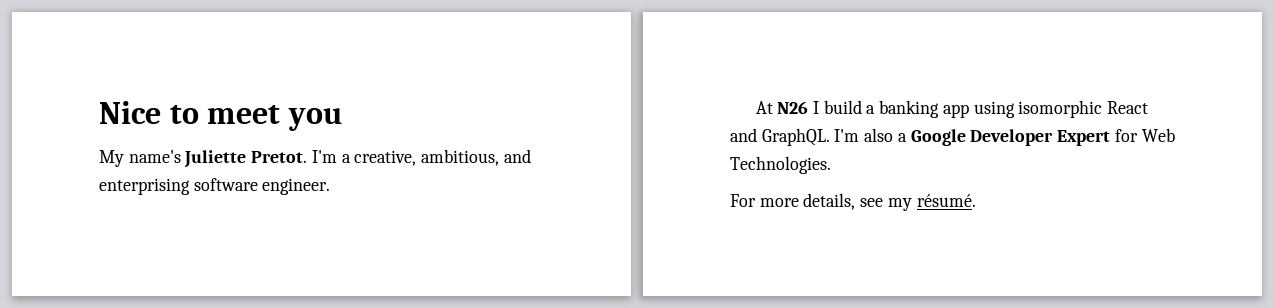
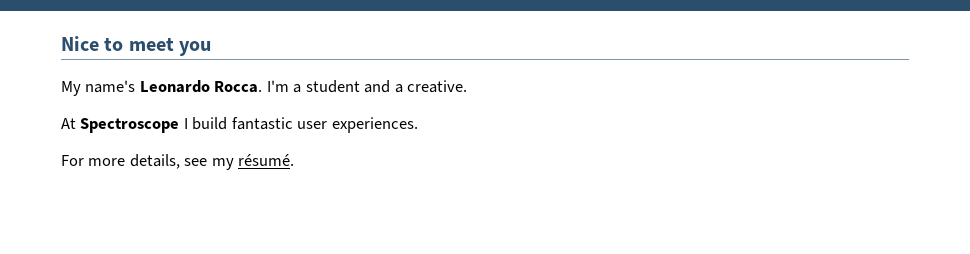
- My name's Juliette Pretot. I'm a creative, ambitious, and enterprising software engineer.
+ My name's Leonardo Rocca. I'm a student and a creative.
- At N26 I build a banking app using isomorphic React and GraphQL. I'm also a Google Developer Expert for Web Technologies.
+ At Spectroscope I build fantastic user experiences.

